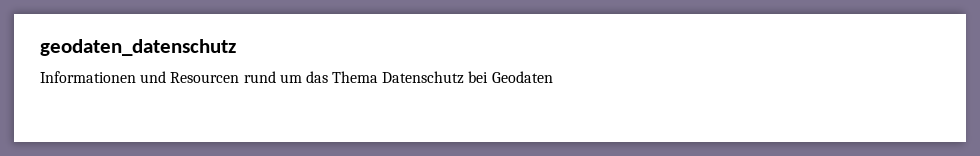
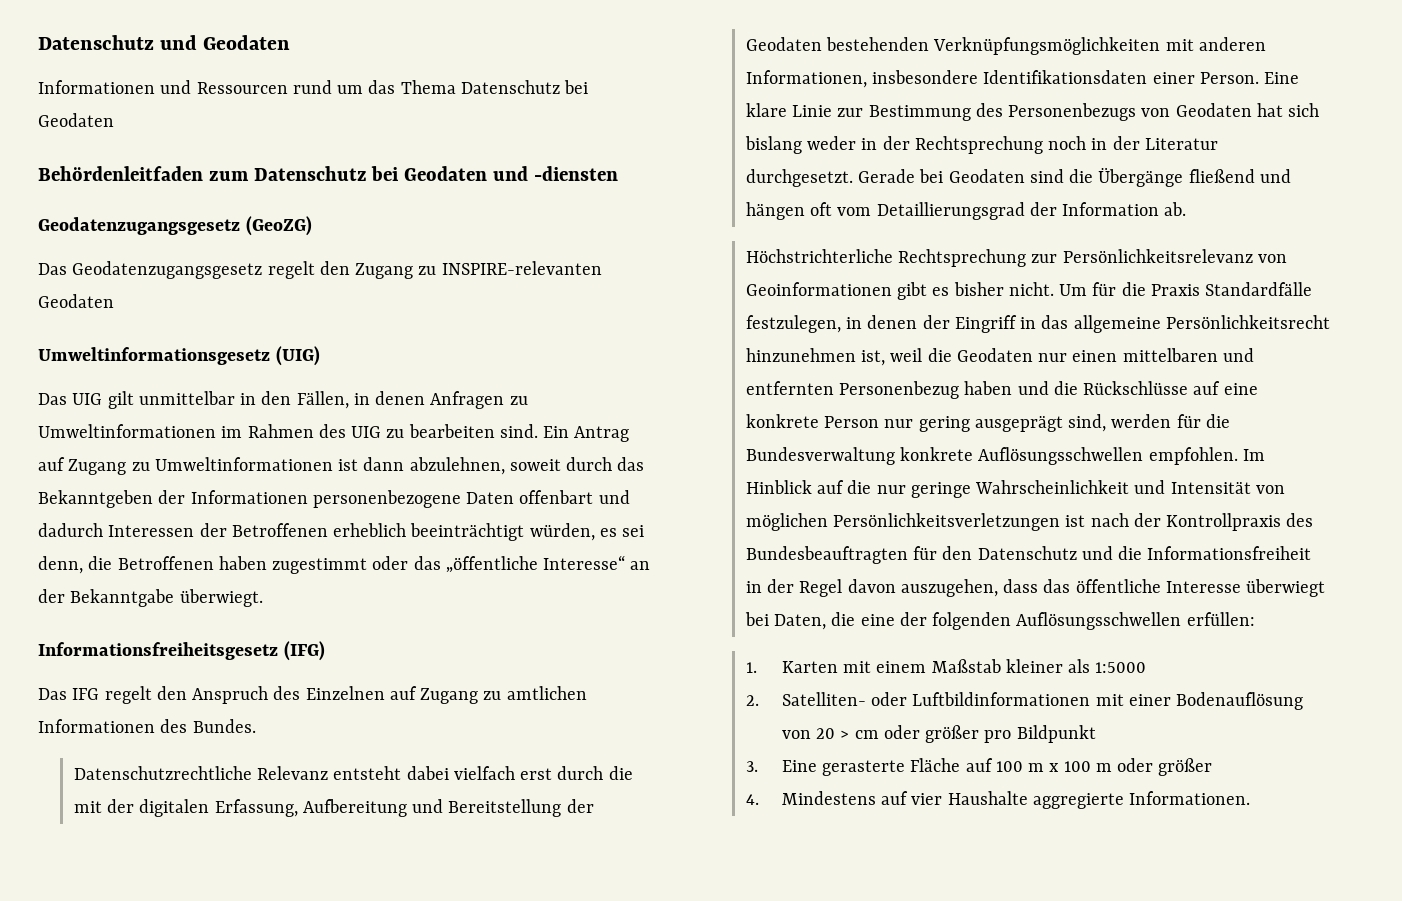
- geodaten_datenschutz
+ Datenschutz und Geodaten
- Informationen und Resourcen rund um das Thema Datenschutz bei Geodaten
+ Informationen und Ressourcen rund um das Thema Datenschutz bei Geodaten
+ Behördenleitfaden zum Datenschutz bei Geodaten und -diensten
+ Geodatenzugangsgesetz (GeoZG)
+ Das Geodatenzugangsgesetz regelt den Zugang zu INSPIRE-relevanten Geodaten
+ Umweltinformationsgesetz (UIG)
+ Das UIG gilt unmittelbar in den Fällen, in denen Anfragen zu Umweltinformationen im Rahmen des UIG zu bearbeiten sind. Ein Antrag auf Zugang zu Umweltinformationen ist dann abzulehnen, soweit durch das Bekanntgeben der Informationen personenbezogene Daten offenbart und dadurch Interessen der Betroffenen erheblich beeinträchtigt würden, es sei denn, die Betroffenen haben zugestimmt oder das „öffentliche Interesse“ an der Bekanntgabe überwiegt.
+ Informationsfreiheitsgesetz (IFG)
+ Das IFG regelt den Anspruch des Einzelnen auf Zugang zu amtlichen Informationen des Bundes.
+ Datenschutzrechtliche Relevanz entsteht dabei vielfach erst durch die mit der digitalen Erfassung, Aufbereitung und Bereitstellung der Geodaten bestehenden Verknüpfungsmöglichkeiten mit anderen Informationen, insbesondere Identifikationsdaten einer Person. Eine klare Linie zur Bestimmung des Personenbezugs von Geodaten hat sich bislang weder in der Rechtsprechung noch in der Literatur durchgesetzt. Gerade bei Geodaten sind die Übergänge fließend und hängen oft vom Detaillierungsgrad der Information ab.
+ Höchstrichterliche Rechtsprechung zur Persönlichkeitsrelevanz von Geoinformationen gibt es bisher nicht. Um für die Praxis Standardfälle festzulegen, in denen der Eingriff in das allgemeine Persönlichkeitsrecht hinzunehmen ist, weil die Geodaten nur einen mittelbaren und entfernten Personenbezug haben und die Rückschlüsse auf eine konkrete Person nur gering ausgeprägt sind, werden für die Bundesverwaltung konkrete Auflösungsschwellen empfohlen. Im Hinblick auf die nur geringe Wahrscheinlichkeit und Intensität von möglichen Persönlichkeitsverletzungen ist nach der Kontrollpraxis des Bundesbeauftragten für den Datenschutz und die Informationsfreiheit in der Regel davon auszugehen, dass das öffentliche Interesse überwiegt bei Daten, die eine der folgenden Auflösungsschwellen erfüllen:
+ 1. Karten mit einem Maßstab kleiner als 1:5000
+ 2. Satelliten- oder Luftbildinformationen mit einer Bodenauflösung von 20 > cm oder größer pro Bildpunkt
+ 3. Eine gerasterte Fläche auf 100 m x 100 m oder größer
+ 4. Mindestens auf vier Haushalte aggregierte Informationen.

